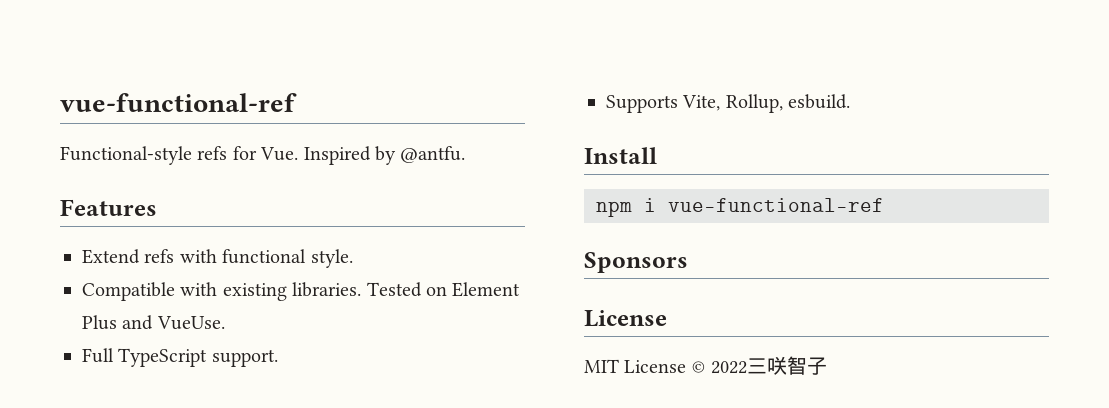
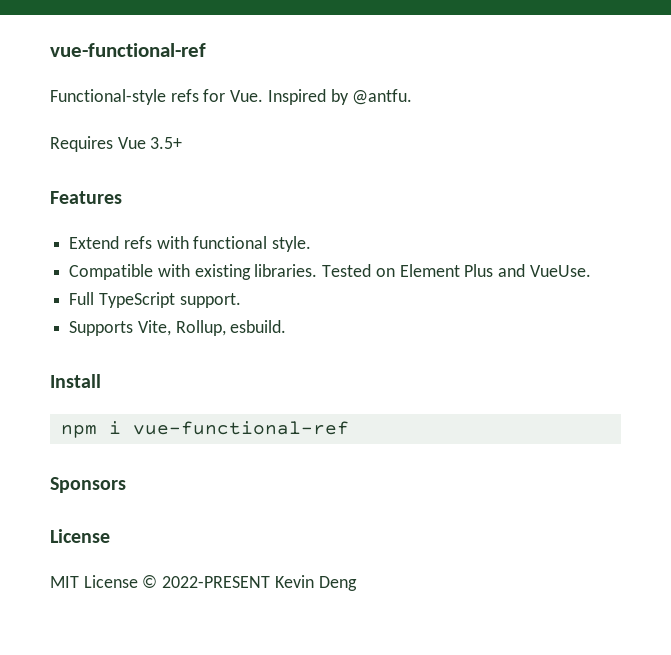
+ Requires Vue 3.5+
- MIT License © 2022三咲智子
+ MIT License © 2022-PRESENT Kevin Deng

